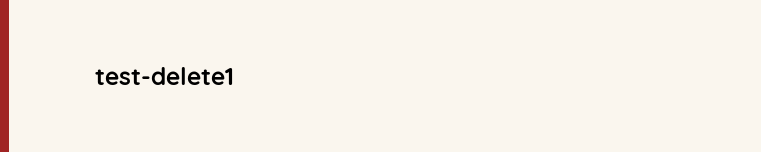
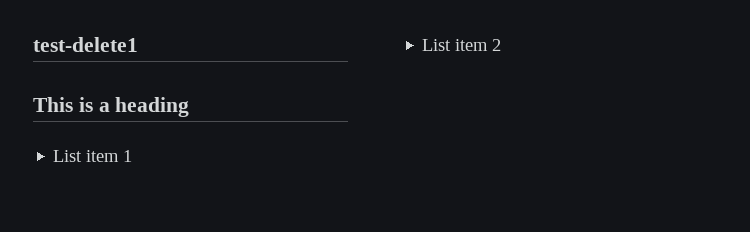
+ This is a heading
+ List item 1
+ List item 2

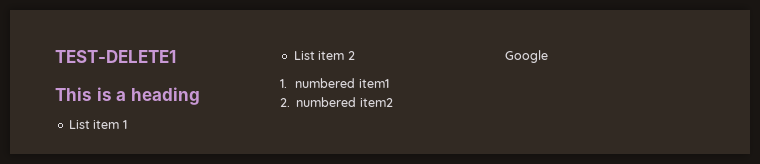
- test-delete1
+ TEST-DELETE1
+ 1. numbered item1
+ 2. numbered item2
+ Google

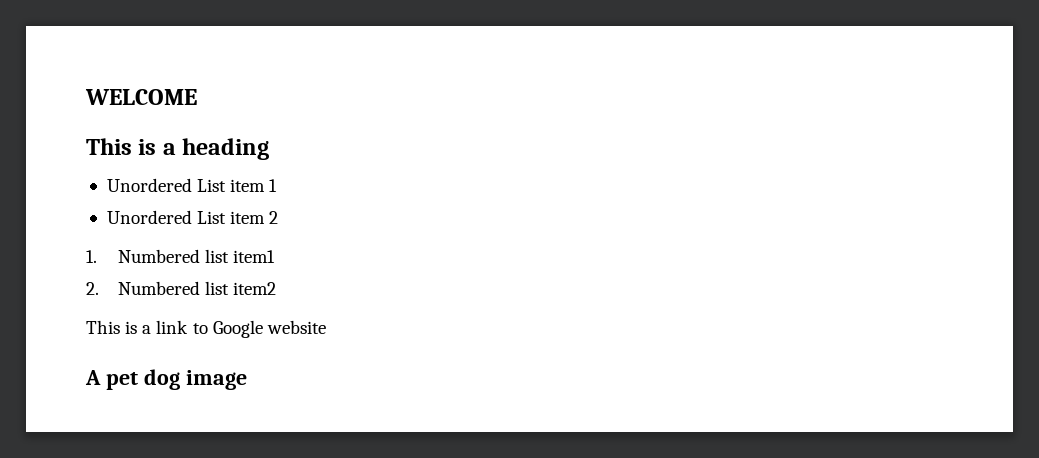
- TEST-DELETE1
+ WELCOME
- List item 1
+ Unordered List item 1
- List item 2
+ Unordered List item 2
- 1. numbered item1
+ 1. Numbered list item1
- 2. numbered item2
+ 2. Numbered list item2
- Google
+ This is a link to Google website
+ A pet dog image

